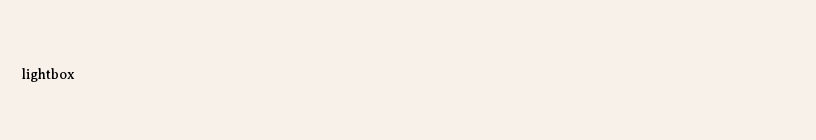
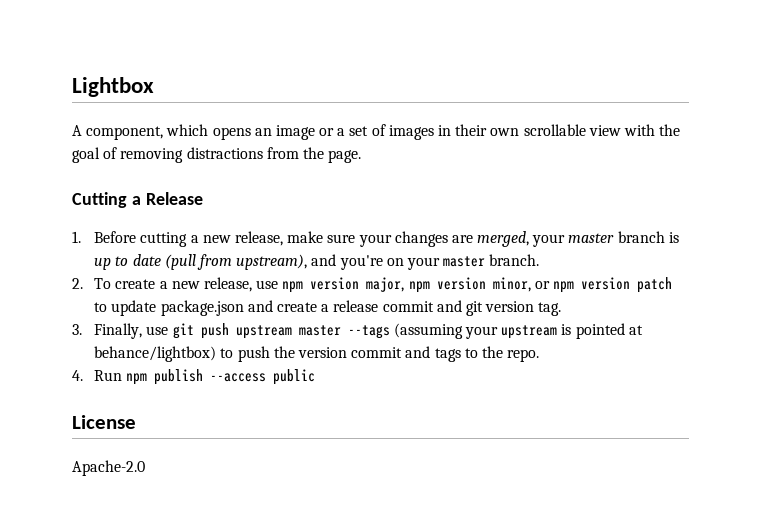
- lightbox
+ Lightbox
+ A component, which opens an image or a set of images in their own scrollable view with the goal of removing distractions from the page.
+ Cutting a Release
+ 1. Before cutting a new release, make sure your changes are merged, your master branch is up to date (pull from upstream), and you're on your master branch.
+ 2. To create a new release, use npm version major, npm version minor, or npm version patch to update package.json and create a release commit and git version tag.
+ 3. Finally, use git push upstream master --tags (assuming your upstream is pointed at behance/lightbox) to push the version commit and tags to the repo.
+ 4. Run npm publish --access public
+ License
+ Apache-2.0

